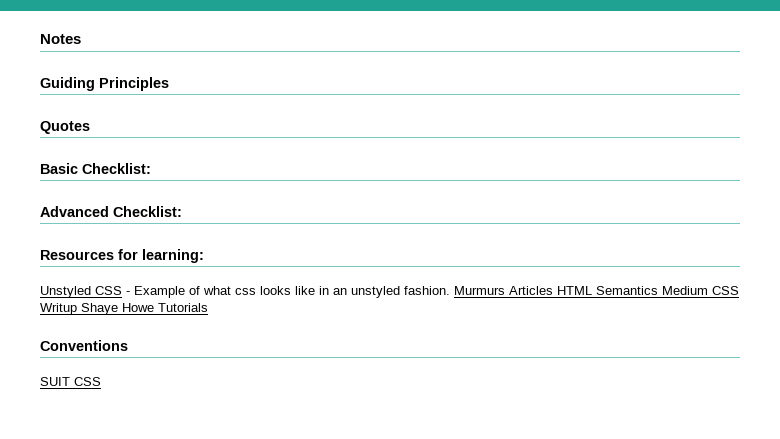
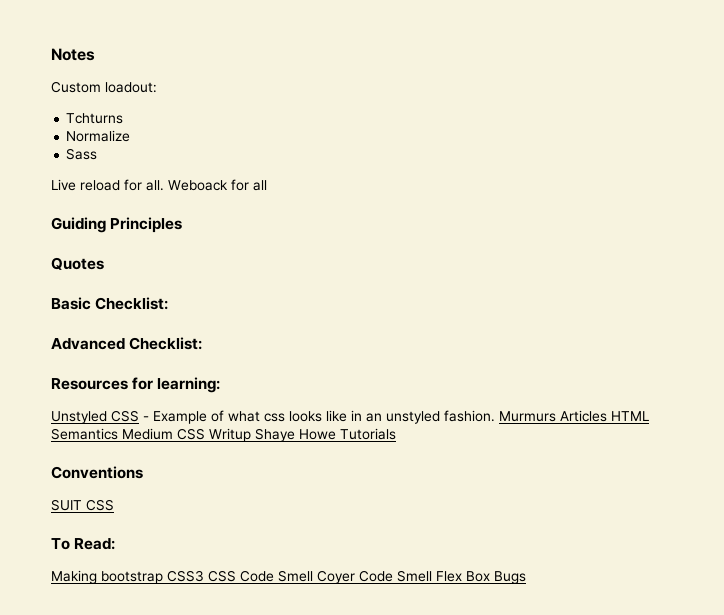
+ Custom loadout:
+ Tchturns
+ Normalize
+ Sass
+ Live reload for all. Weboack for all
+ To Read:
+ Making bootstrap CSS3 CSS Code Smell Coyer Code Smell Flex Box Bugs

